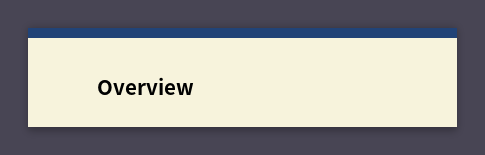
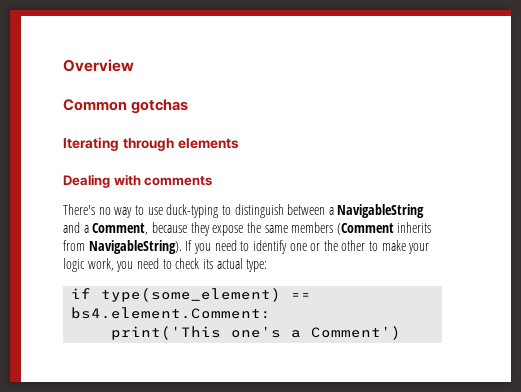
+ Common gotchas
+ Iterating through elements
+ Dealing with comments
+ There's no way to use duck-typing to distinguish between a NavigableString and a Comment, because they expose the same members (Comment inherits from NavigableString). If you need to identify one or the other to make your logic work, you need to check its actual type:
+ if type(some_element) == bs4.element.Comment:
+ print('This one's a Comment')

